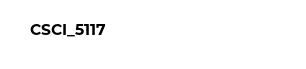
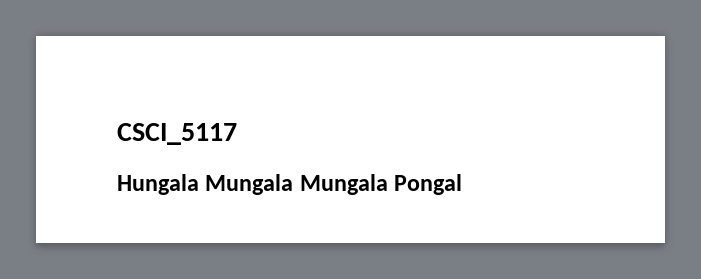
+ Hungala Mungala Mungala Pongal

